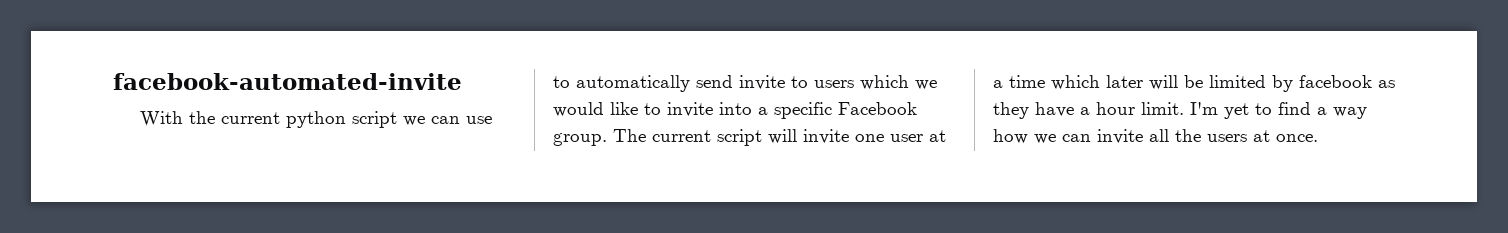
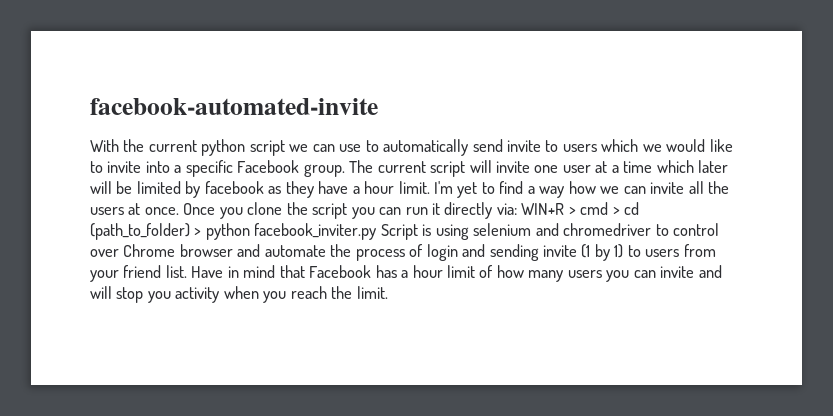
+ Once you clone the script you can run it directly via: WIN+R > cmd > cd (path_to_folder) > python facebook_inviter.py Script is using selenium and chromedriver to control over Chrome browser and automate the process of login and sending invite (1 by 1) to users from your friend list. Have in mind that Facebook has a hour limit of how many users you can invite and will stop you activity when you reach the limit.

